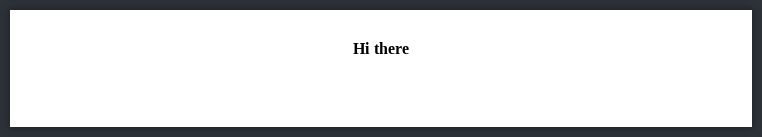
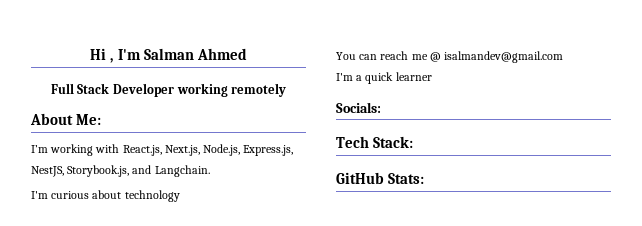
- Hi there
+ Hi , I'm Salman Ahmed
+ Full Stack Developer working remotely
+ About Me:
+ I’m working with React.js, Next.js, Node.js, Express.js, NestJS, Storybook.js, and Langchain.
+ I'm curious about technology
+ You can reach me @ isalmandev@gmail.com
+ I'm a quick learner
+ Socials:
+ Tech Stack:
+ GitHub Stats:

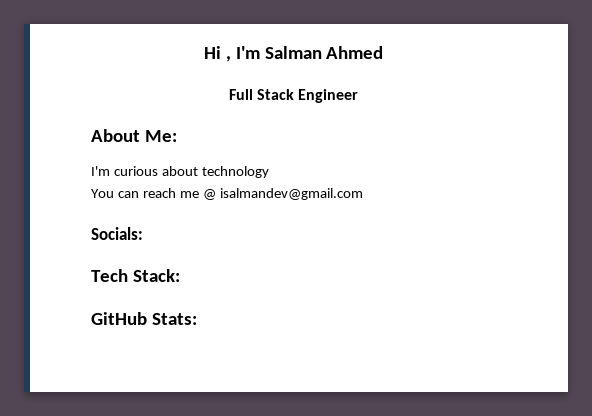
- Full Stack Developer working remotely
+ Full Stack Engineer
- I’m working with React.js, Next.js, Node.js, Express.js, NestJS, Storybook.js, and Langchain.
- I'm a quick learner

